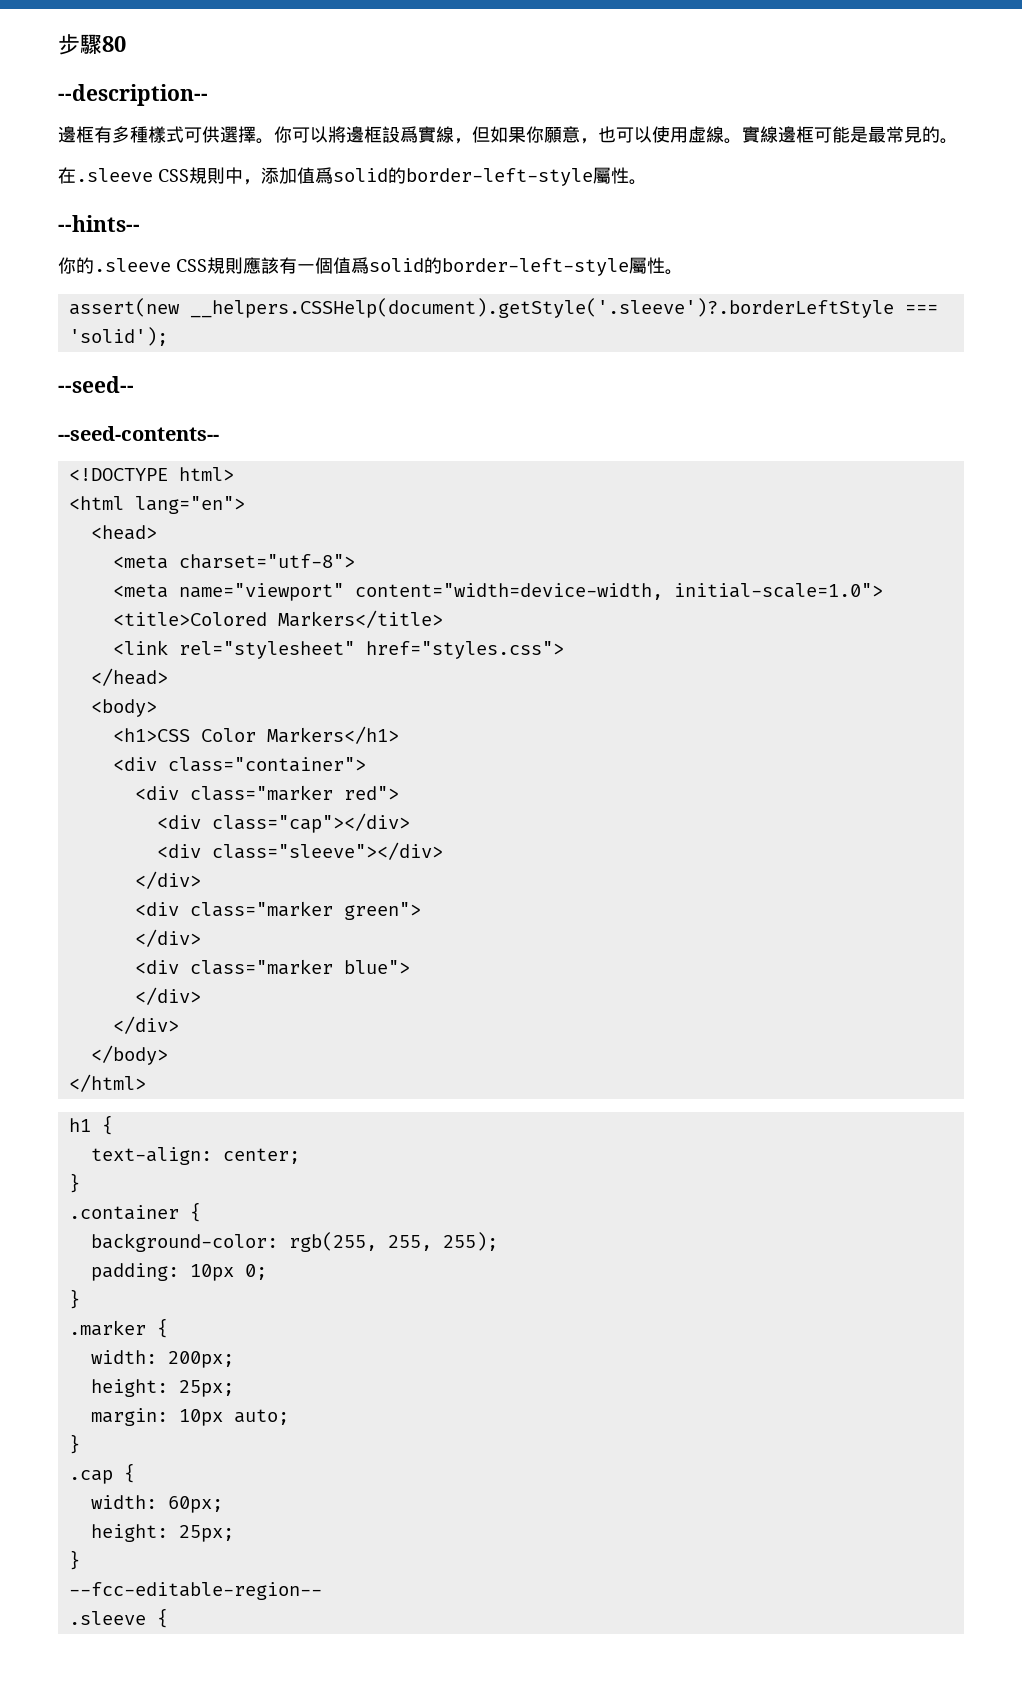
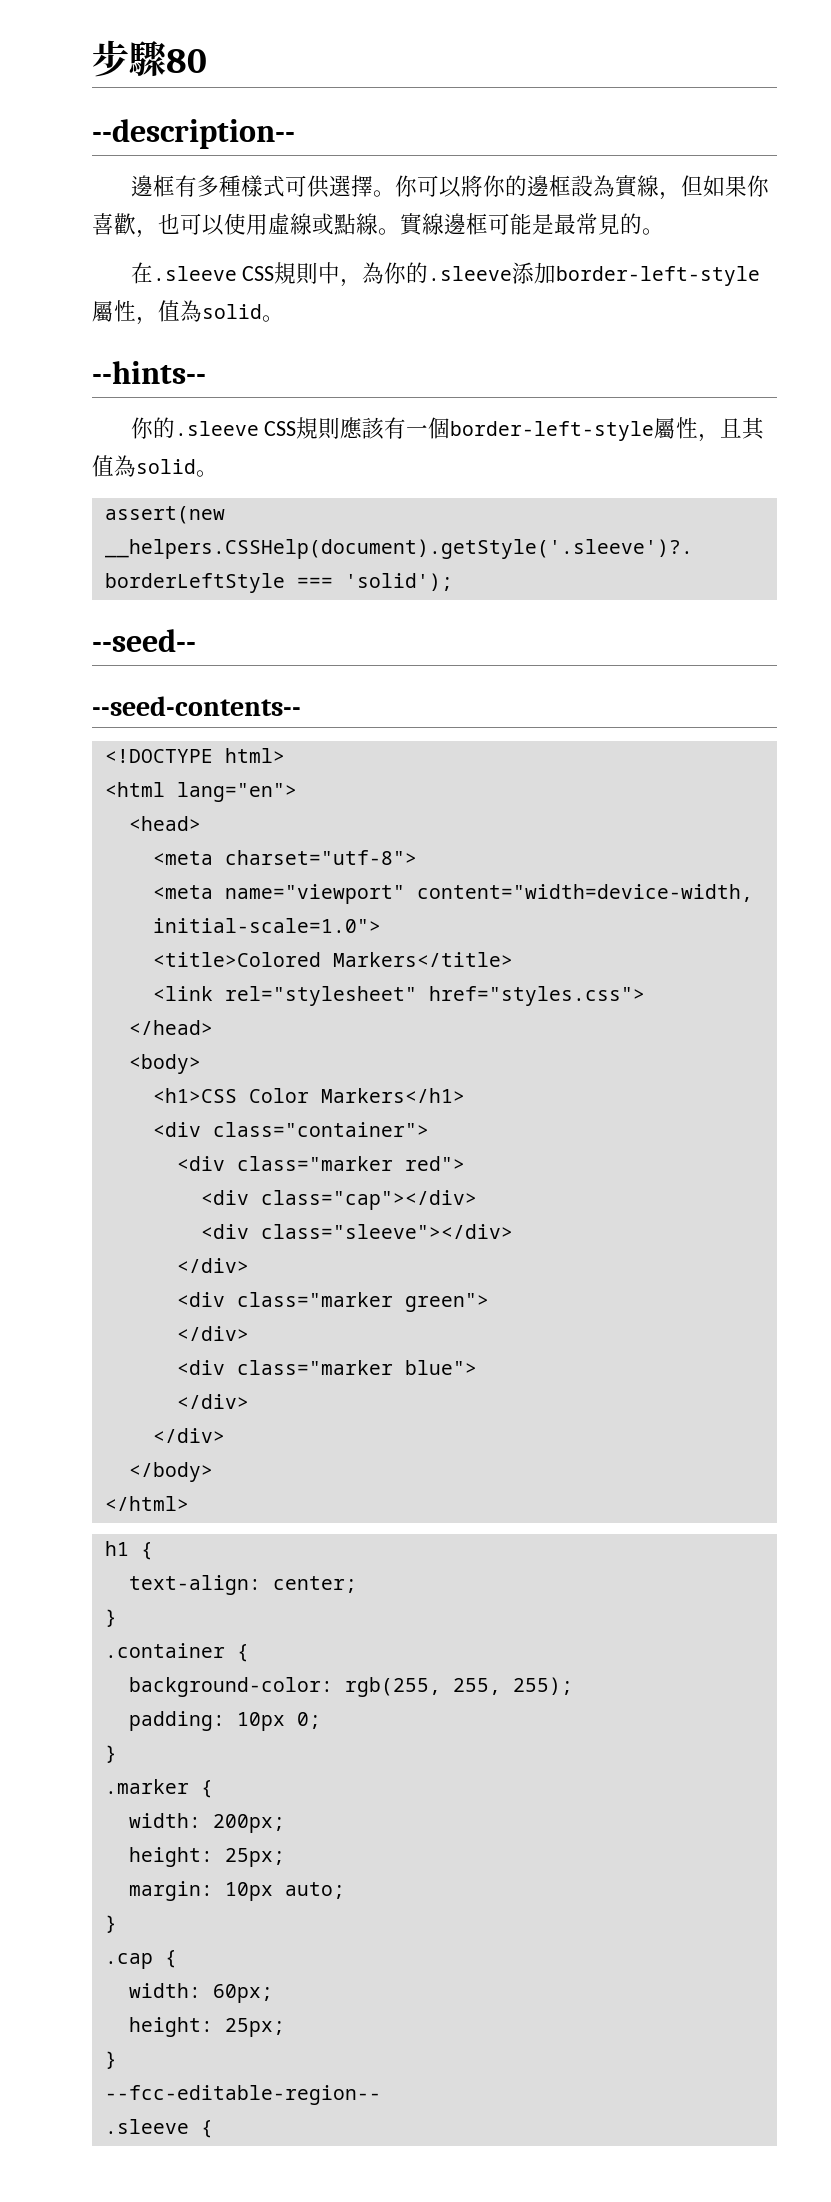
- 你可以將邊框設爲實線，但如果你願意，也可以使用虛線。
+ 你可以將你的邊框設為實線，但如果你喜歡，也可以使用虛線或點線。
- 在.sleeve CSS規則中，添加值爲solid的border-left-style屬性。
+ 在.sleeve CSS規則中，為你的.sleeve添加border-left-style屬性，值為solid。
- 你的.sleeve CSS規則應該有一個值爲solid的border-left-style屬性。
+ 你的.sleeve CSS規則應該有一個border-left-style屬性，且其值為solid。

